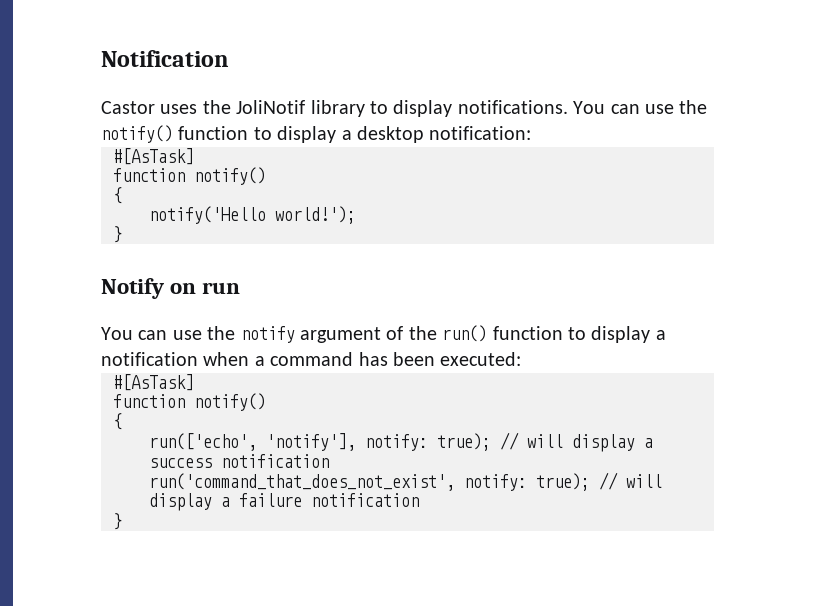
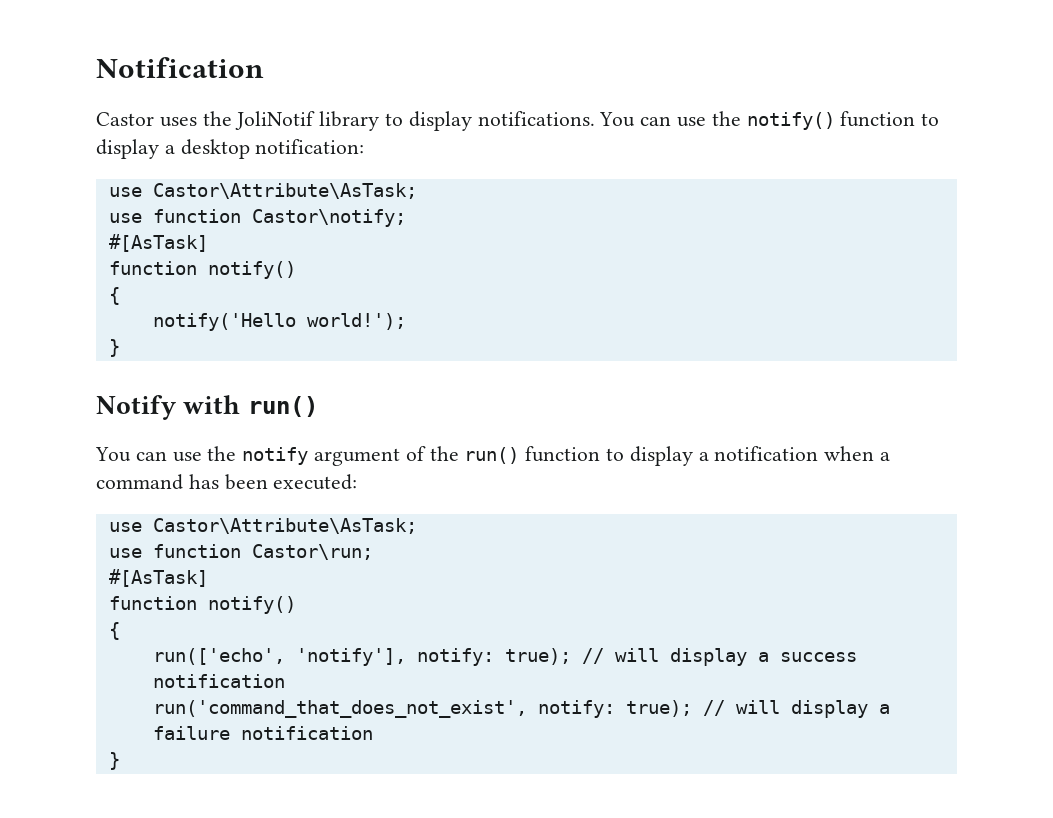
  You can use the notify() function to display a desktop notification:
+ use Castor\Attribute\AsTask;
+ use function Castor\notify;
- Notify on run
+ Notify with run()
  You can use the notify argument of the run() function to display a notification when a command has been executed:
+ use Castor\Attribute\AsTask;
+ use function Castor\run;

